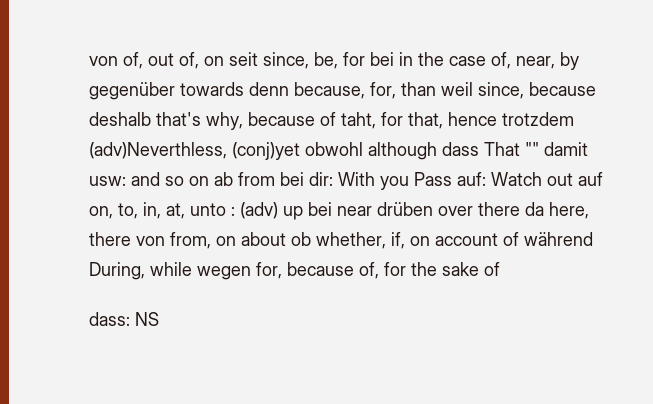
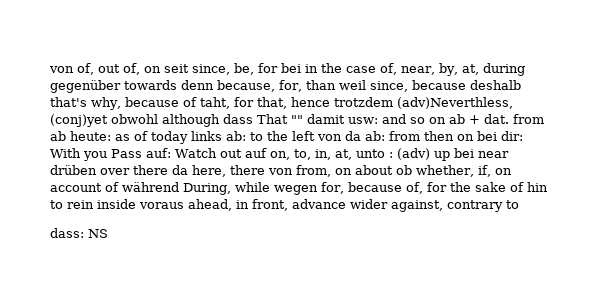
- von of, out of, on seit since, be, for bei in the case of, near, by gegenüber towards denn because, for, than weil since, because deshalb that's why, because of taht, for that, hence trotzdem (adv)Neverthless, (conj)yet obwohl although dass That "" damit usw:
+ von of, out of, on seit since, be, for bei in the case of, near, by, at, during gegenüber towards denn because, for, than weil since, because deshalb that's why, because of taht, for that, hence trotzdem (adv)Neverthless, (conj)yet obwohl although dass That "" damit usw:
- and so on ab from bei dir:
+ and so on ab + dat. from ab heute: as of today links ab: to the left von da ab: from then on bei dir:
- (adv) up bei near drüben over there da here, there von from, on about ob whether, if, on account of während During, while wegen for, because of, for the sake of
+ (adv) up bei near drüben over there da here, there von from, on about ob whether, if, on account of während During, while wegen for, because of, for the sake of hin to rein inside voraus ahead, in front, advance wider against, contrary to

